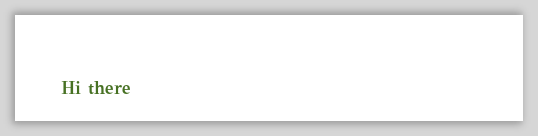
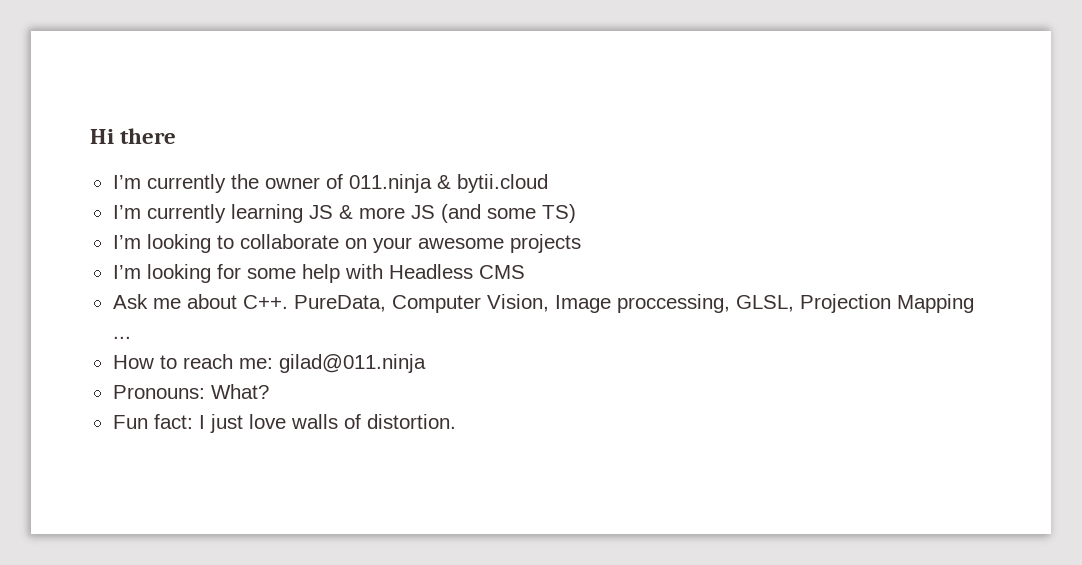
+ I’m currently the owner of 011.ninja & bytii.cloud
+ I’m currently learning JS & more JS (and some TS)
+ I’m looking to collaborate on your awesome projects
+ I’m looking for some help with Headless CMS
+ Ask me about C++. PureData, Computer Vision, Image proccessing, GLSL, Projection Mapping ...
+ How to reach me: gilad@011.ninja
+ Pronouns: What?
+ Fun fact: I just love walls of distortion.

